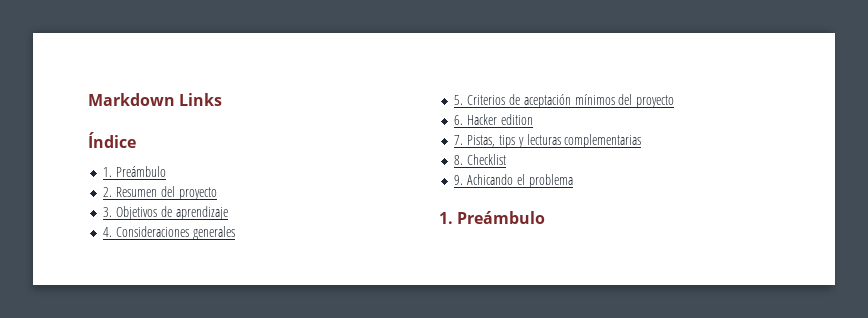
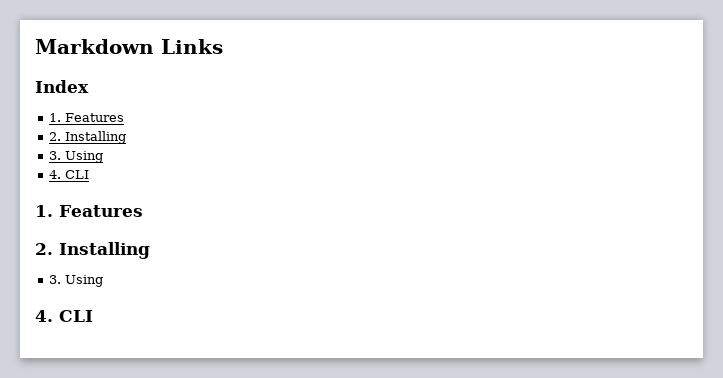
- Índice
- 1. Preámbulo
- 2. Resumen del proyecto
- 3. Objetivos de aprendizaje
- 4. Consideraciones generales
- 5. Criterios de aceptación mínimos del proyecto
- 6. Hacker edition
- 7. Pistas, tips y lecturas complementarias
- 8. Checklist
- 9. Achicando el problema
- 1. Preámbulo
+ Index
+ 1. Features
+ 2. Installing
+ 3. Using
+ 4. CLI
+ 1. Features
+ 2. Installing
+ 3. Using
+ 4. CLI

